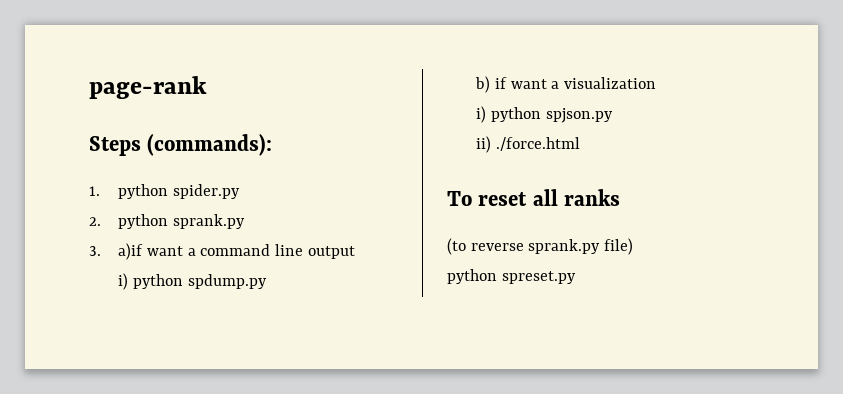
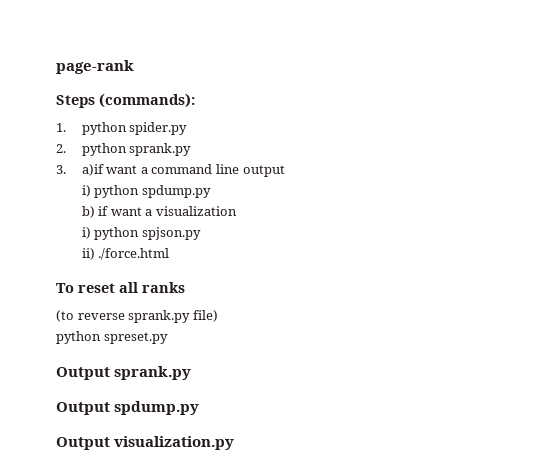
+ Output sprank.py
+ Output spdump.py
+ Output visualization.py

